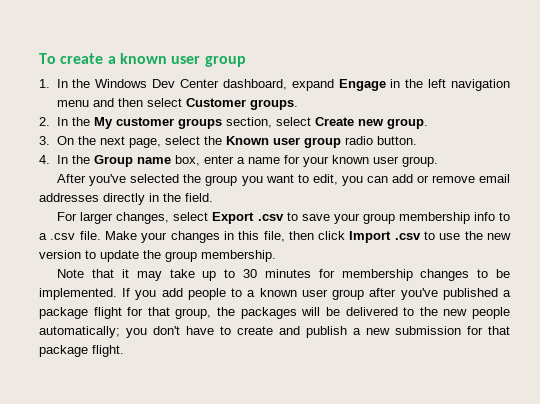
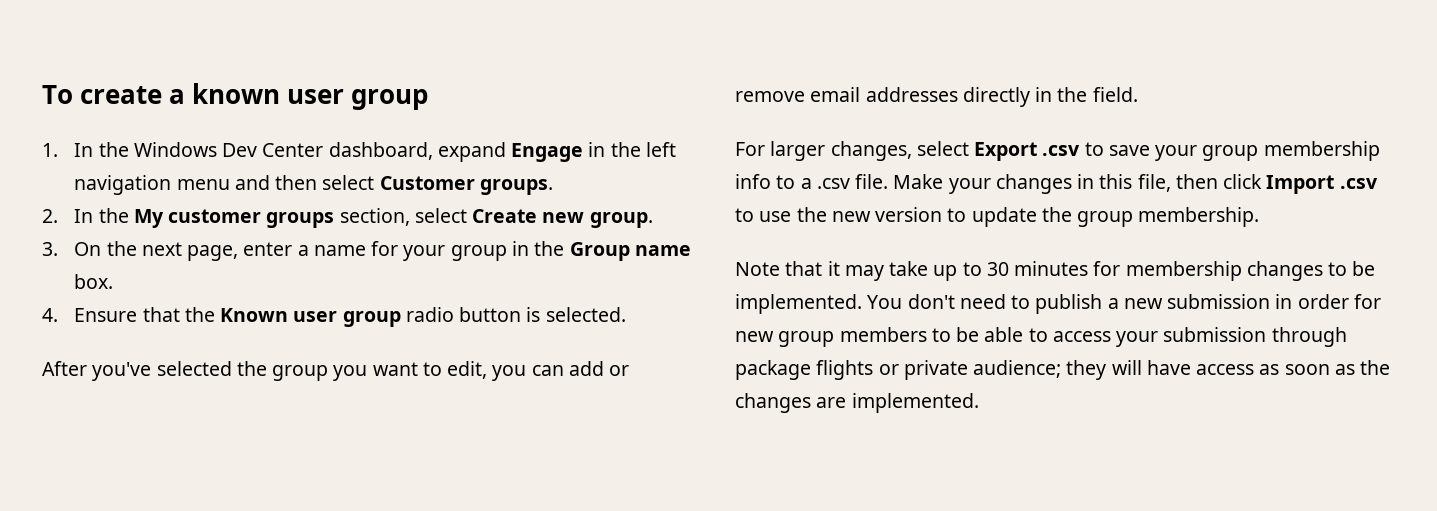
- 3. On the next page, select the Known user group radio button.
- 4. In the Group name box, enter a name for your known user group.
+ 3. On the next page, enter a name for your group in the Group name box.
+ 4. Ensure that the Known user group radio button is selected.
- If you add people to a known user group after you've published a package flight for that group, the packages will be delivered to the new people automatically; you don't have to create and publish a new submission for that package flight.
+ You don't need to publish a new submission in order for new group members to be able to access your submission through package flights or private audience; they will have access as soon as the changes are implemented.

